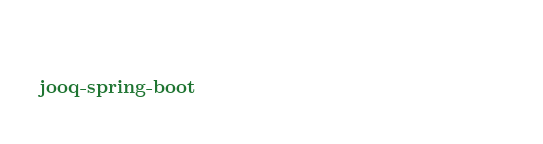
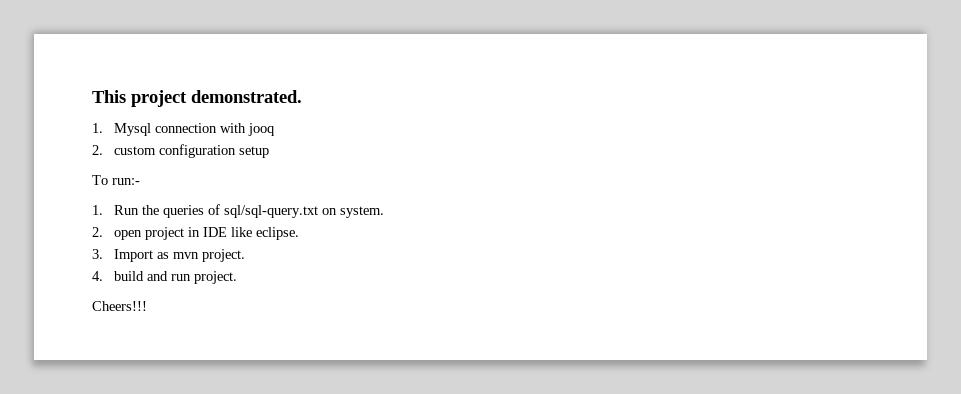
- jooq-spring-boot
+ This project demonstrated.
+ 1. Mysql connection with jooq
+ 2. custom configuration setup
+ To run:-
+ 1. Run the queries of sql/sql-query.txt on system.
+ 2. open project in IDE like eclipse.
+ 3. Import as mvn project.
+ 4. build and run project.
+ Cheers!!!

